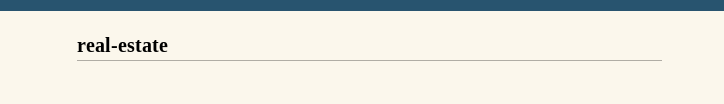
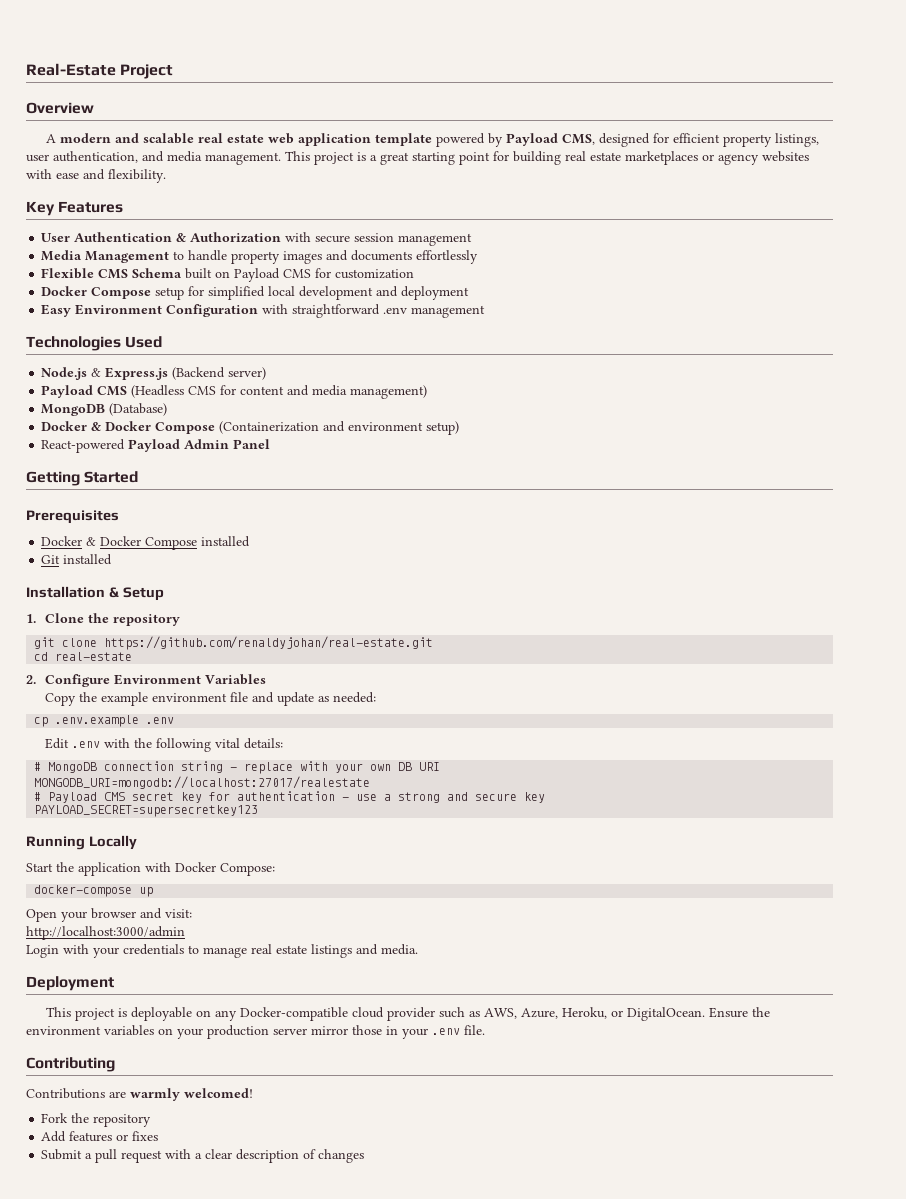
- real-estate
+ Real-Estate Project
+ Overview
+ A modern and scalable real estate web application template powered by Payload CMS, designed for efficient property listings, user authentication, and media management. This project is a great starting point for building real estate marketplaces or agency websites with ease and flexibility.
+ Key Features
+ User Authentication & Authorization with secure session management
+ Media Management to handle property images and documents effortlessly
+ Flexible CMS Schema built on Payload CMS for customization
+ Docker Compose setup for simplified local development and deployment
+ Easy Environment Configuration with straightforward .env management
+ Technologies Used
+ Node.js & Express.js (Backend server)
+ Payload CMS (Headless CMS for content and media management)
+ MongoDB (Database)
+ Docker & Docker Compose (Containerization and environment setup)
+ React-powered Payload Admin Panel
+ Getting Started
+ Prerequisites
+ Docker & Docker Compose installed
+ Git installed
+ Installation & Setup
+ 1. Clone the repository
+ git clone https://github.com/renaldyjohan/real-estate.git
+ cd real-estate
+ 2. Configure Environment Variables
+ Copy the example environment file and update as needed:
+ cp .env.example .env
+ Edit .env with the following vital details:
+ # MongoDB connection string - replace with your own DB URI
+ MONGODB_URI=mongodb://localhost:27017/realestate
+ # Payload CMS secret key for authentication - use a strong and secure key
+ PAYLOAD_SECRET=supersecretkey123
+ Running Locally
+ Start the application with Docker Compose:
+ docker-compose up
+ Open your browser and visit:
+ http://localhost:3000/admin
+ Login with your credentials to manage real estate listings and media.
+ Deployment
+ This project is deployable on any Docker-compatible cloud provider such as AWS, Azure, Heroku, or DigitalOcean. Ensure the environment variables on your production server mirror those in your .env file.
+ Contributing
+ Contributions are warmly welcomed!
+ Fork the repository
+ Add features or fixes
+ Submit a pull request with a clear description of changes

